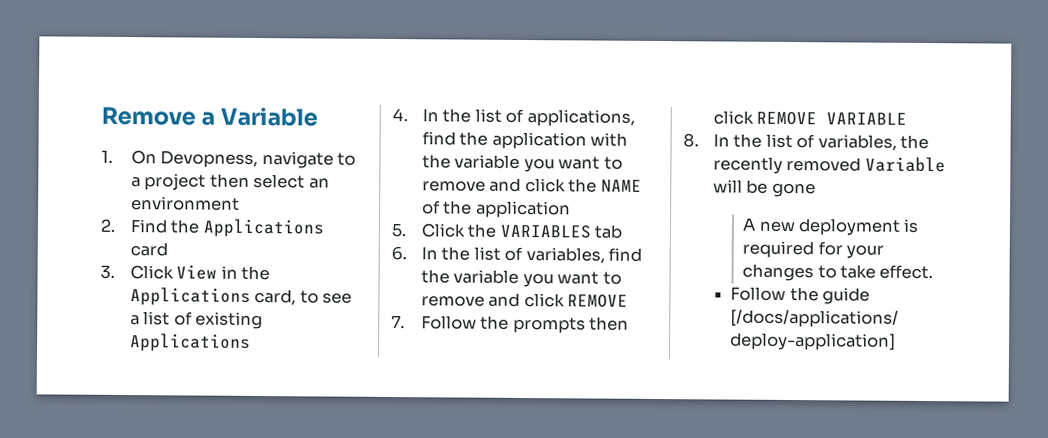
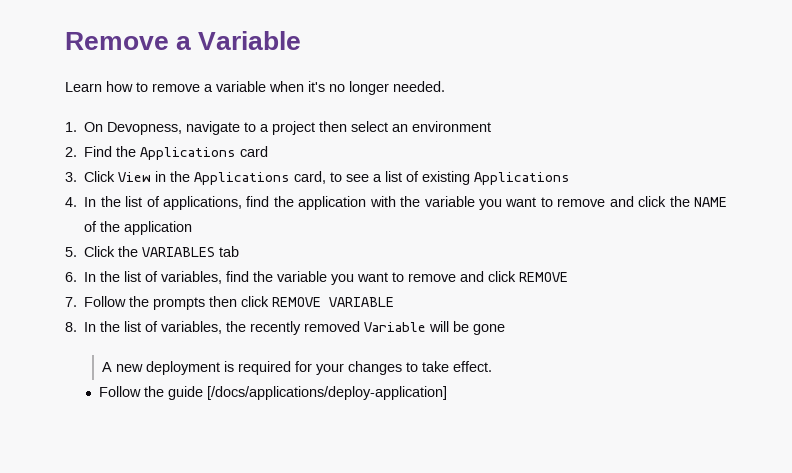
+ Learn how to remove a variable when it's no longer needed.

